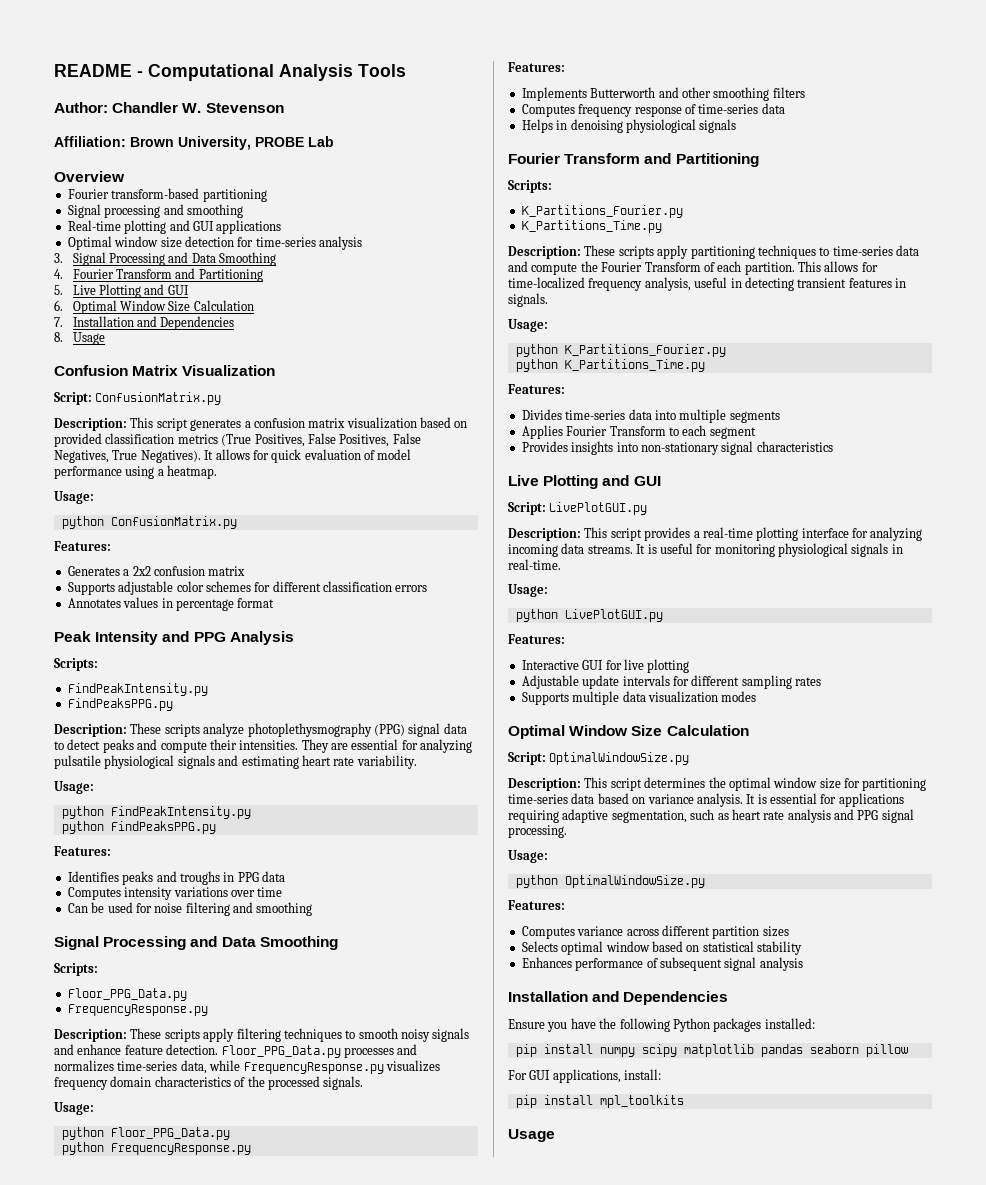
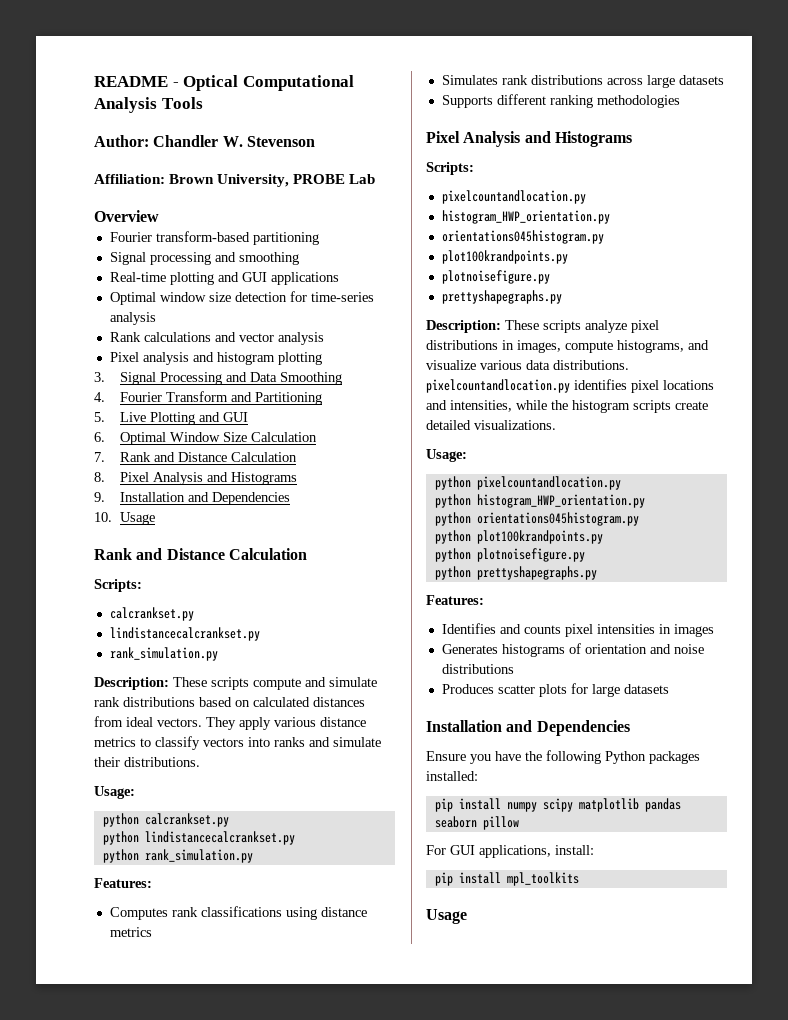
- README - Computational Analysis Tools
+ README - Optical Computational Analysis Tools
+ Rank calculations and vector analysis
+ Pixel analysis and histogram plotting
- 7. Installation and Dependencies
- 8. Usage
- Confusion Matrix Visualization
- Script: ConfusionMatrix.py
- Description: This script generates a confusion matrix visualization based on provided classification metrics (True Positives, False Positives, False Negatives, True Negatives). It allows for quick evaluation of model performance using a heatmap.
+ 7. Rank and Distance Calculation
+ 8. Pixel Analysis and Histograms
+ 9. Installation and Dependencies
+ 10. Usage
+ Rank and Distance Calculation
+ Scripts:
+ calcrankset.py
+ lindistancecalcrankset.py
+ rank_simulation.py
+ Description: These scripts compute and simulate rank distributions based on calculated distances from ideal vectors. They apply various distance metrics to classify vectors into ranks and simulate their distributions.
  Usage:
- python ConfusionMatrix.py
+ python calcrankset.py
+ python lindistancecalcrankset.py
+ python rank_simulation.py
  Features:
- Generates a 2x2 confusion matrix
- Supports adjustable color schemes for different classification errors
- Annotates values in percentage format
- Peak Intensity and PPG Analysis
+ Computes rank classifications using distance metrics
+ Simulates rank distributions across large datasets
+ Supports different ranking methodologies
+ Pixel Analysis and Histograms
  Scripts:
- FindPeakIntensity.py
- FindPeaksPPG.py
- Description: These scripts analyze photoplethysmography (PPG) signal data to detect peaks and compute their intensities. They are essential for analyzing pulsatile physiological signals and estimating heart rate variability.
+ pixelcountandlocation.py
+ histogram_HWP_orientation.py
+ orientations045histogram.py
+ plot100krandpoints.py
+ plotnoisefigure.py
+ prettyshapegraphs.py
+ Description: These scripts analyze pixel distributions in images, compute histograms, and visualize various data distributions. pixelcountandlocation.py identifies pixel locations and intensities, while the histogram scripts create detailed visualizations.
  Usage:
- python FindPeakIntensity.py
- python FindPeaksPPG.py
+ python pixelcountandlocation.py
+ python histogram_HWP_orientation.py
+ python orientations045histogram.py
+ python plot100krandpoints.py
+ python plotnoisefigure.py
+ python prettyshapegraphs.py
  Features:
- Identifies peaks and troughs in PPG data
- Computes intensity variations over time
- Can be used for noise filtering and smoothing
- Signal Processing and Data Smoothing
- Scripts:
- Floor_PPG_Data.py
- FrequencyResponse.py
- Description: These scripts apply filtering techniques to smooth noisy signals and enhance feature detection. Floor_PPG_Data.py processes and normalizes time-series data, while FrequencyResponse.py visualizes frequency domain characteristics of the processed signals.
- Usage:
- python Floor_PPG_Data.py
- python FrequencyResponse.py
- Features:
- Implements Butterworth and other smoothing filters
- Computes frequency response of time-series data
- Helps in denoising physiological signals
- Fourier Transform and Partitioning
- Scripts:
- K_Partitions_Fourier.py
- K_Partitions_Time.py
- Description: These scripts apply partitioning techniques to time-series data and compute the Fourier Transform of each partition. This allows for time-localized frequency analysis, useful in detecting transient features in signals.
- Usage:
- python K_Partitions_Fourier.py
- python K_Partitions_Time.py
- Features:
- Divides time-series data into multiple segments
- Applies Fourier Transform to each segment
- Provides insights into non-stationary signal characteristics
- Live Plotting and GUI
- Script: LivePlotGUI.py
- Description: This script provides a real-time plotting interface for analyzing incoming data streams. It is useful for monitoring physiological signals in real-time.
- Usage:
- python LivePlotGUI.py
- Features:
- Interactive GUI for live plotting
- Adjustable update intervals for different sampling rates
- Supports multiple data visualization modes
- Optimal Window Size Calculation
- Script: OptimalWindowSize.py
- Description: This script determines the optimal window size for partitioning time-series data based on variance analysis. It is essential for applications requiring adaptive segmentation, such as heart rate analysis and PPG signal processing.
- Usage:
- python OptimalWindowSize.py
- Features:
- Computes variance across different partition sizes
- Selects optimal window based on statistical stability
- Enhances performance of subsequent signal analysis
+ Identifies and counts pixel intensities in images
+ Generates histograms of orientation and noise distributions
+ Produces scatter plots for large datasets

